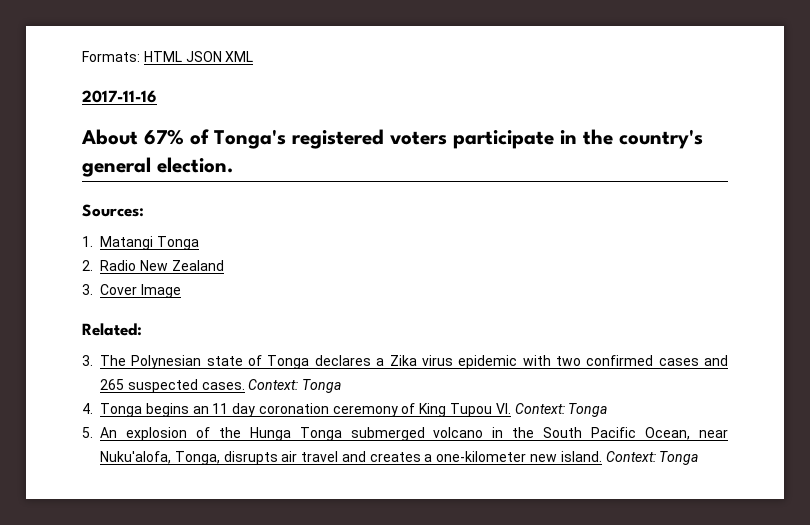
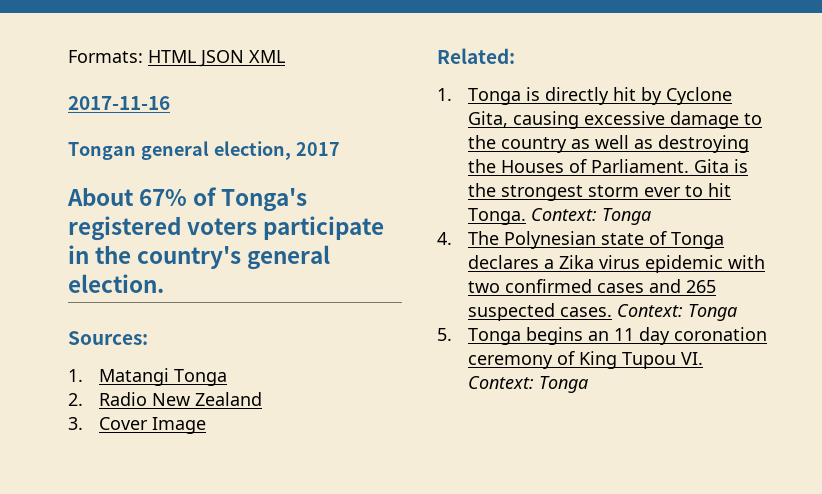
+ Tongan general election, 2017
- 3. The Polynesian state of Tonga declares a Zika virus epidemic with two confirmed cases and 265 suspected cases.
+ 1. Tonga is directly hit by Cyclone Gita, causing excessive damage to the country as well as destroying the Houses of Parliament. Gita is the strongest storm ever to hit Tonga. Context: Tonga
+ 4. The Polynesian state of Tonga declares a Zika virus epidemic with two confirmed cases and 265 suspected cases.
- 4. Tonga begins an 11 day coronation ceremony of King Tupou VI. Context: Tonga
+ 5. Tonga begins an 11 day coronation ceremony of King Tupou VI. Context: Tonga
- 5. An explosion of the Hunga Tonga submerged volcano in the South Pacific Ocean, near Nuku'alofa, Tonga, disrupts air travel and creates a one-kilometer new island. Context: Tonga

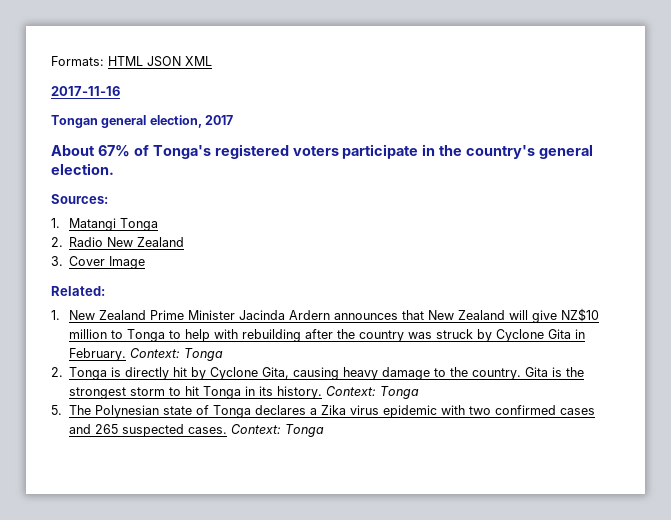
- 1. Tonga is directly hit by Cyclone Gita, causing excessive damage to the country as well as destroying the Houses of Parliament.
+ 1. New Zealand Prime Minister Jacinda Ardern announces that New Zealand will give NZ$10 million to Tonga to help with rebuilding after the country was struck by Cyclone Gita in February. Context: Tonga
+ 2. Tonga is directly hit by Cyclone Gita, causing heavy damage to the country.
- Gita is the strongest storm ever to hit Tonga. Context: Tonga
- 4. The Polynesian state of Tonga declares a Zika virus epidemic with two confirmed cases and 265 suspected cases.
+ Gita is the strongest storm to hit Tonga in its history. Context: Tonga
+ 5. The Polynesian state of Tonga declares a Zika virus epidemic with two confirmed cases and 265 suspected cases.
- 5. Tonga begins an 11 day coronation ceremony of King Tupou VI. Context: Tonga

